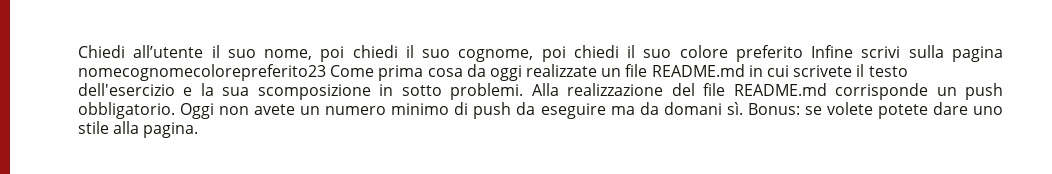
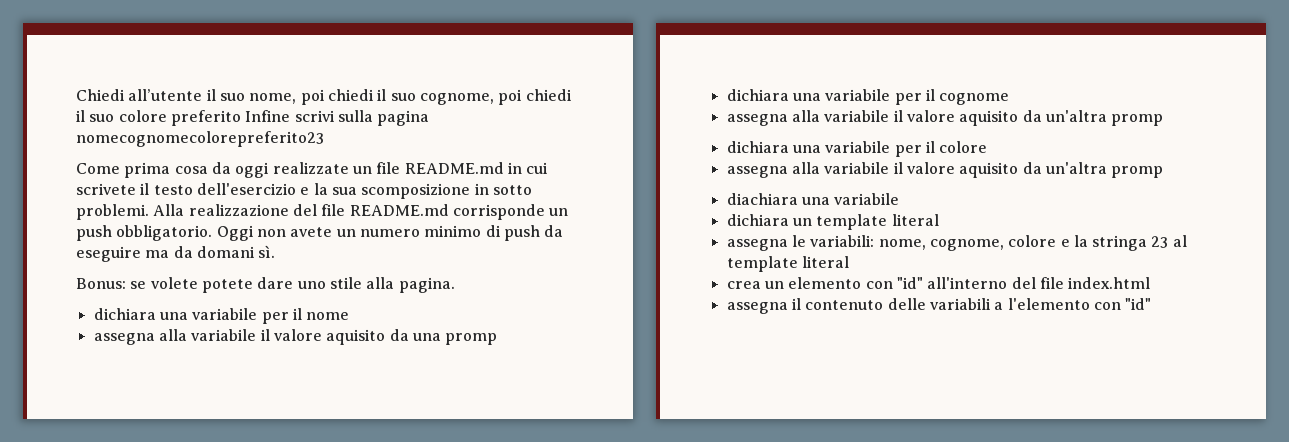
- Chiedi all’utente il suo nome, poi chiedi il suo cognome, poi chiedi il suo colore preferito Infine scrivi sulla pagina nomecognomecolorepreferito23 Come prima cosa da oggi realizzate un file README.md in cui scrivete il testo dell'esercizio e la sua scomposizione in sotto problemi.
+ Chiedi all’utente il suo nome, poi chiedi il suo cognome, poi chiedi il suo colore preferito Infine scrivi sulla pagina nomecognomecolorepreferito23
+ Come prima cosa da oggi realizzate un file README.md in cui scrivete il testo dell'esercizio e la sua scomposizione in sotto problemi.
- Oggi non avete un numero minimo di push da eseguire ma da domani sì. Bonus: se volete potete dare uno stile alla pagina.
+ Oggi non avete un numero minimo di push da eseguire ma da domani sì.
+ Bonus: se volete potete dare uno stile alla pagina.
+ dichiara una variabile per il nome
+ assegna alla variabile il valore aquisito da una promp
+ dichiara una variabile per il cognome
+ assegna alla variabile il valore aquisito da un'altra promp
+ dichiara una variabile per il colore
+ assegna alla variabile il valore aquisito da un'altra promp
+ diachiara una variabile
+ dichiara un template literal
+ assegna le variabili: nome, cognome, colore e la stringa 23 al template literal
+ crea un elemento con "id" all'interno del file index.html
+ assegna il contenuto delle variabili a l'elemento con "id"

